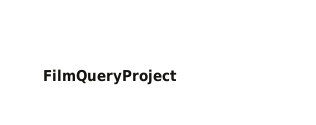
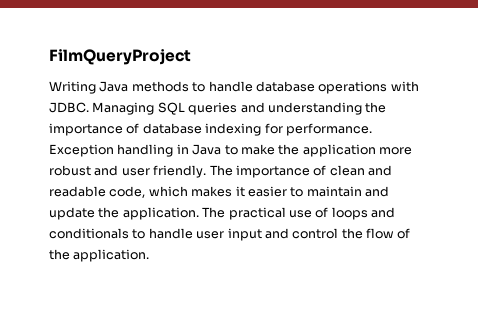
+ Writing Java methods to handle database operations with JDBC. Managing SQL queries and understanding the importance of database indexing for performance. Exception handling in Java to make the application more robust and user friendly. The importance of clean and readable code, which makes it easier to maintain and update the application. The practical use of loops and conditionals to handle user input and control the flow of the application.

